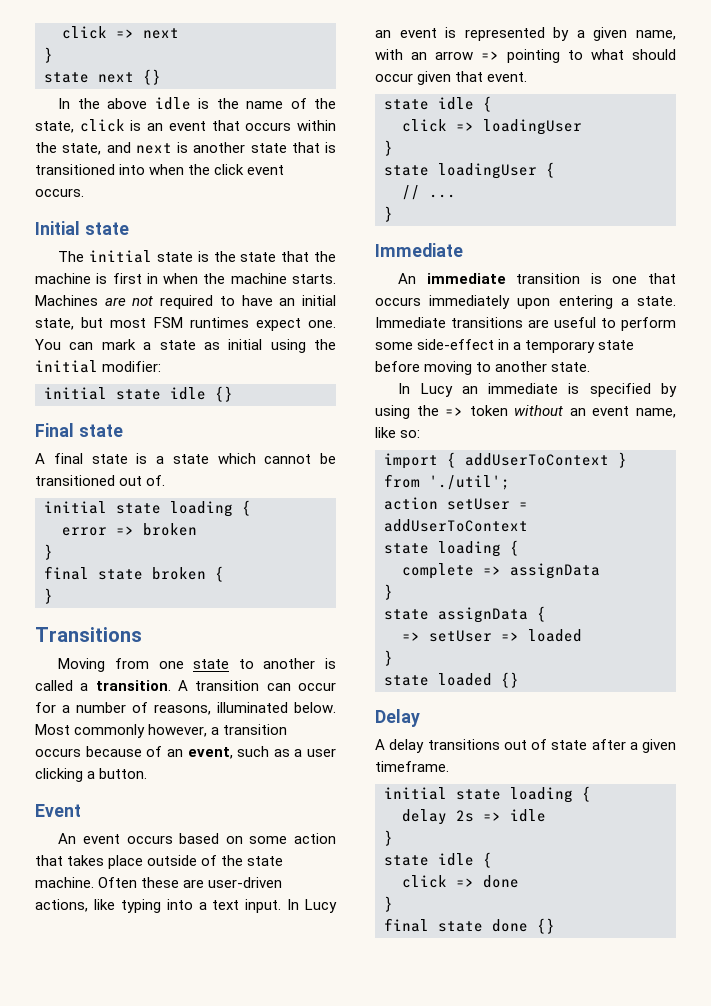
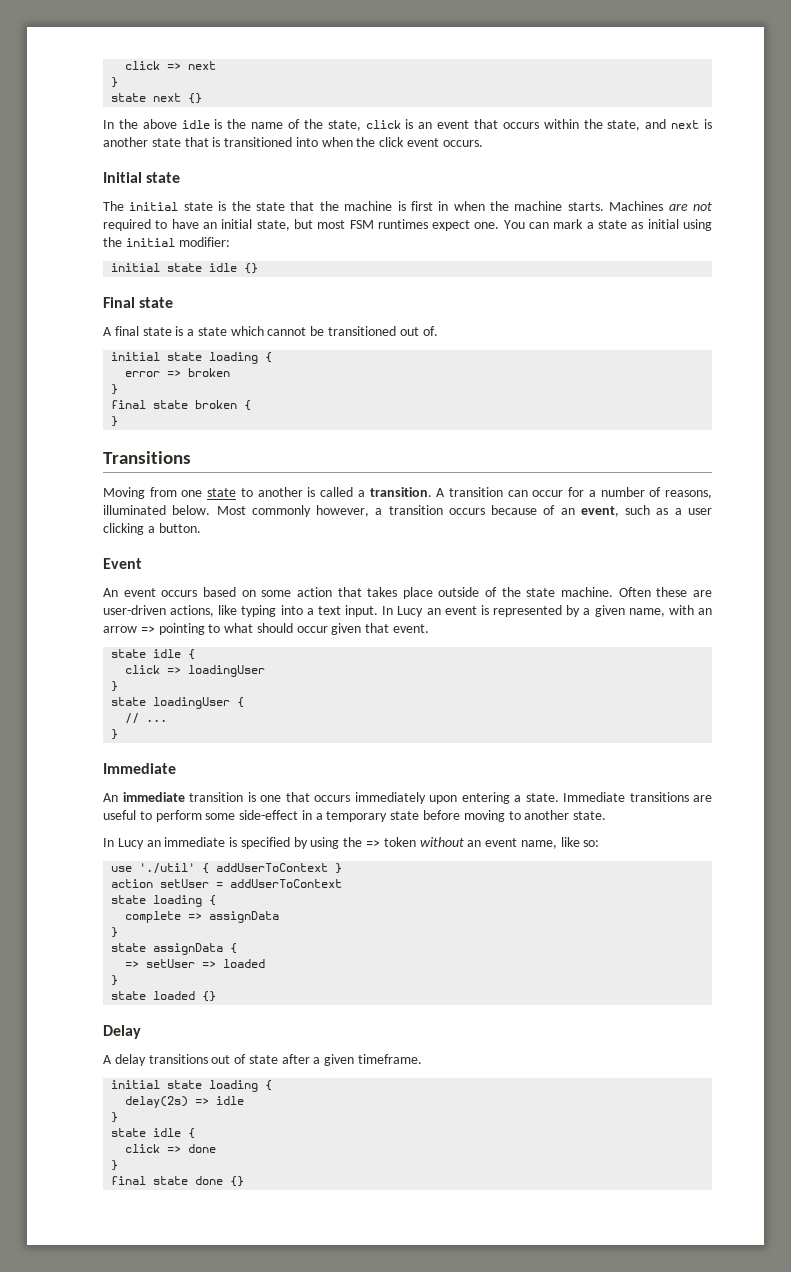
- import { addUserToContext } from './util';
+ use './util' { addUserToContext }
- delay 2s => idle
+ delay(2s) => idle

